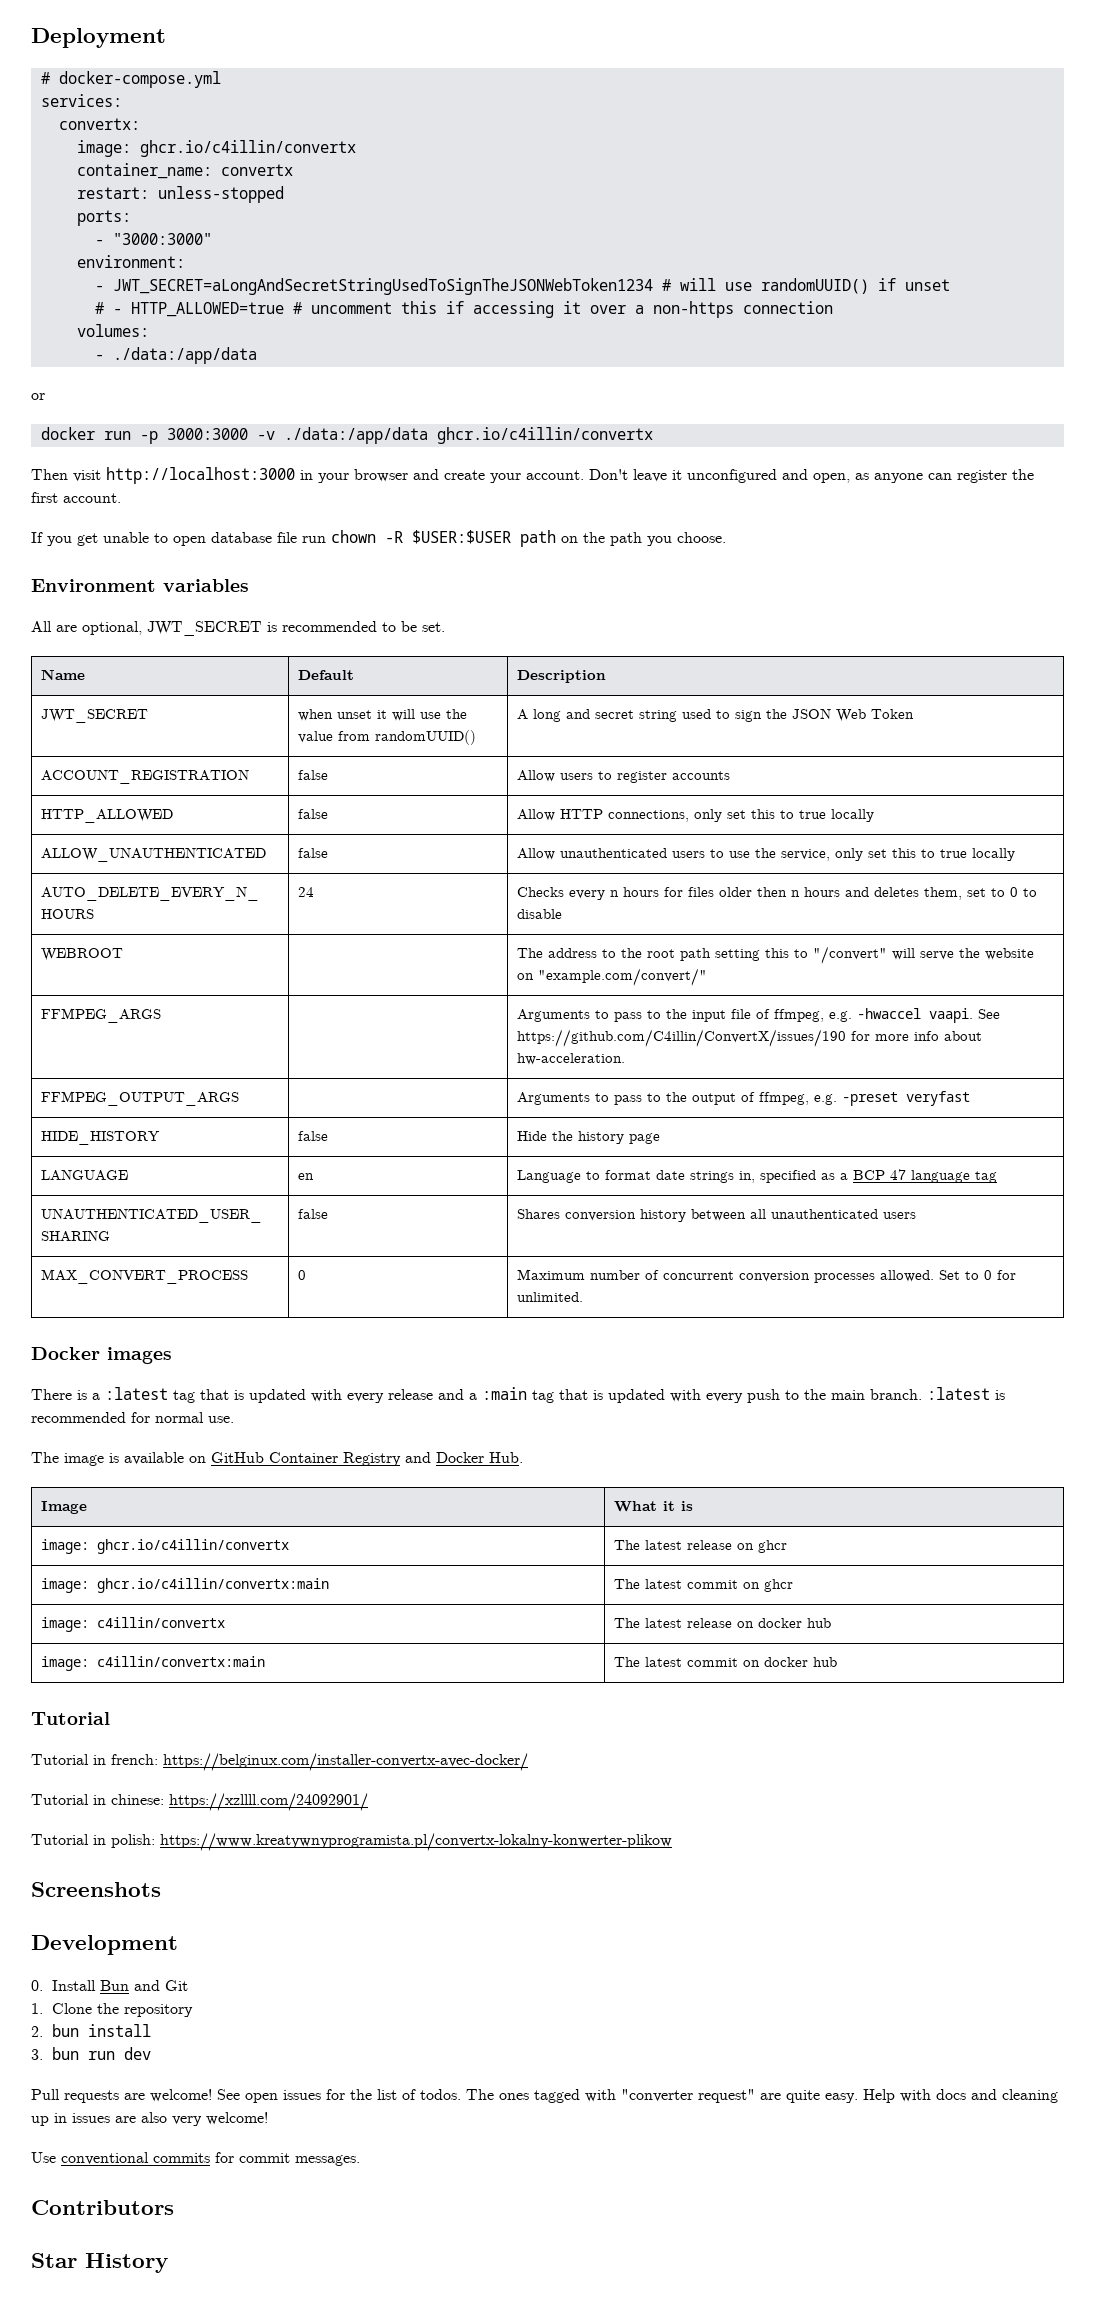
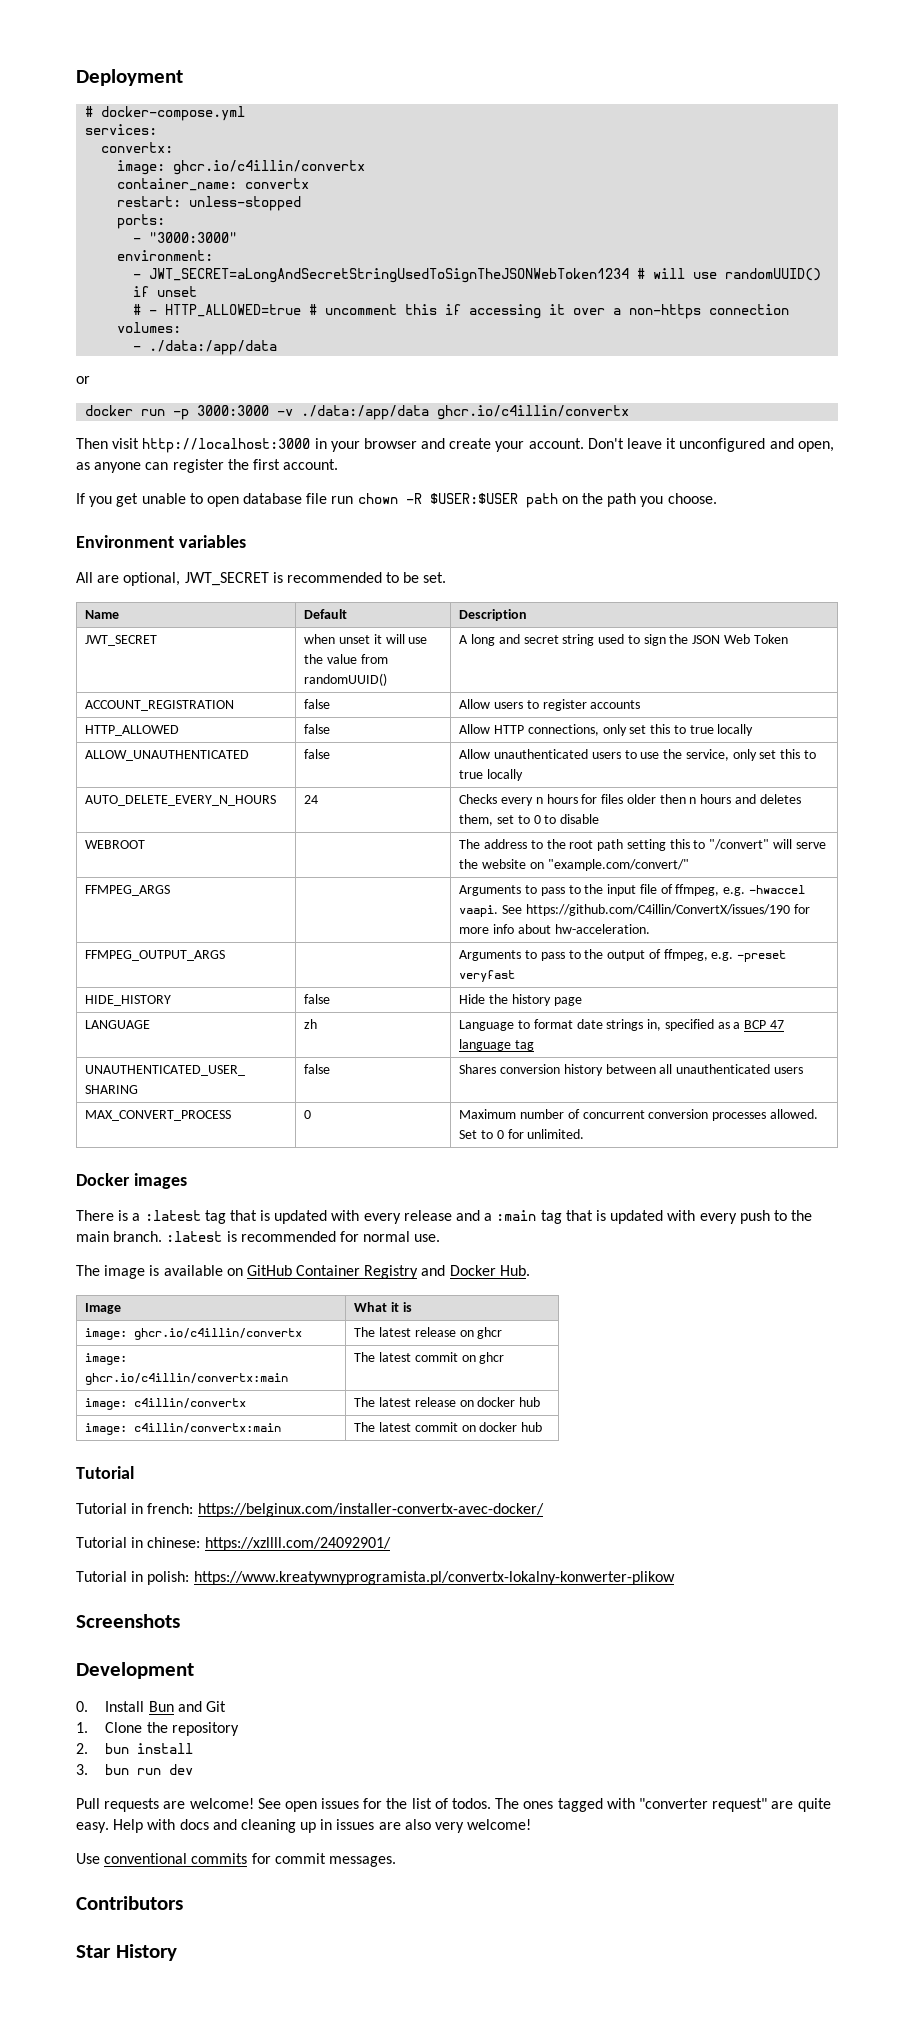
- LANGUAGE | en | Language to format date strings in, specified as a BCP 47 language tag
+ LANGUAGE | zh | Language to format date strings in, specified as a BCP 47 language tag

